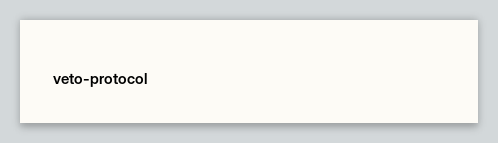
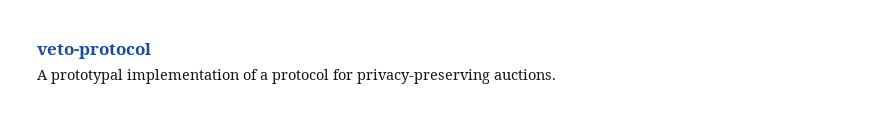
+ A prototypal implementation of a protocol for privacy-preserving auctions.

